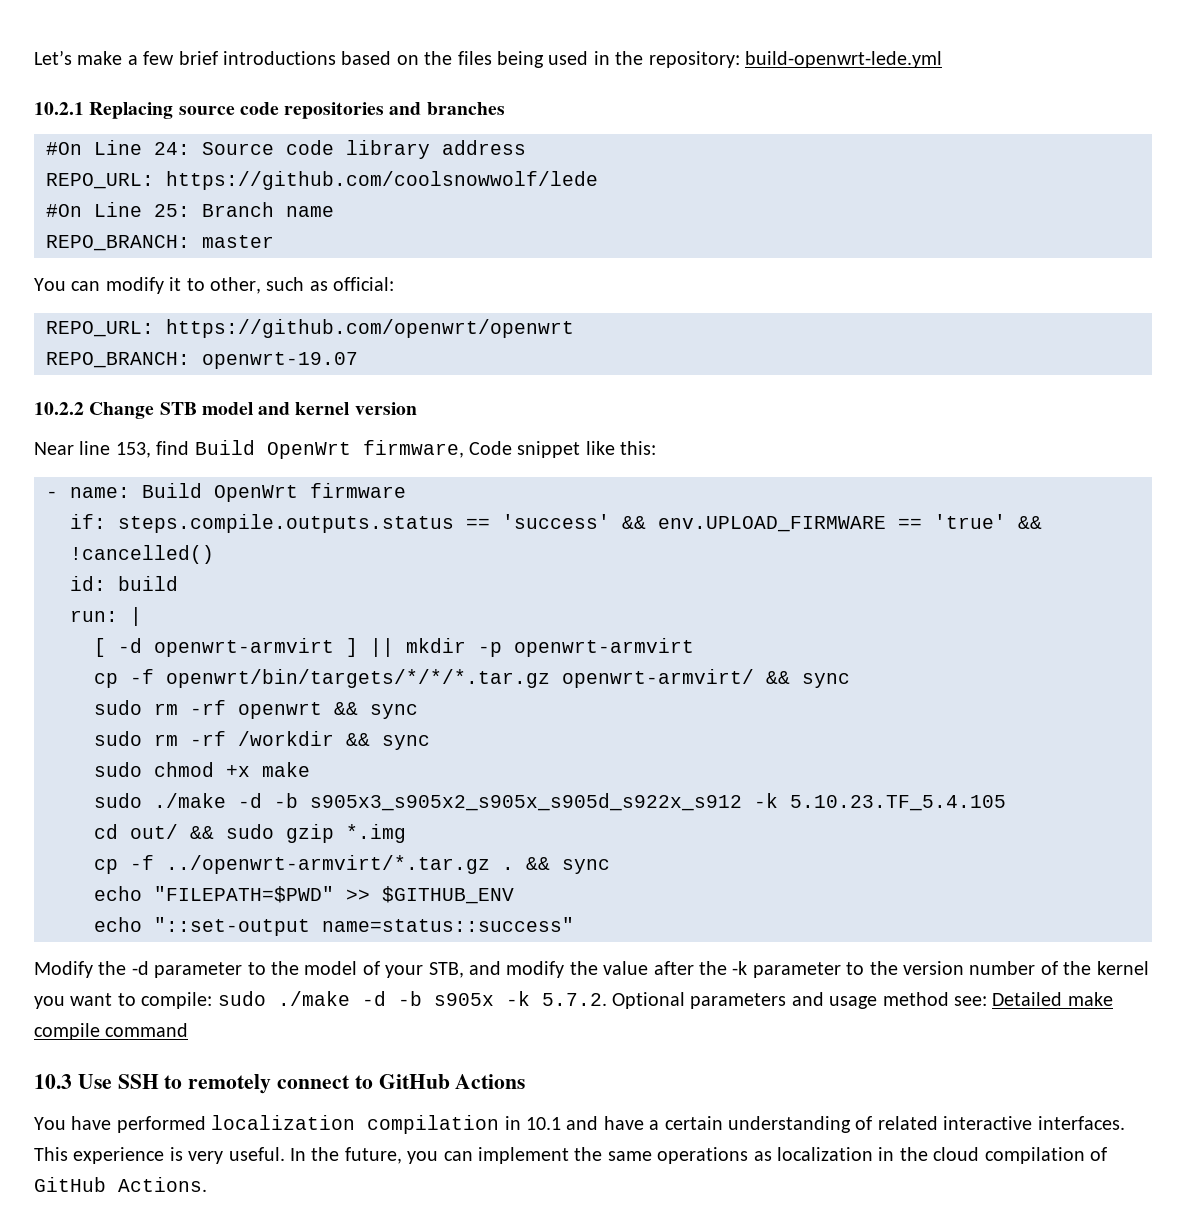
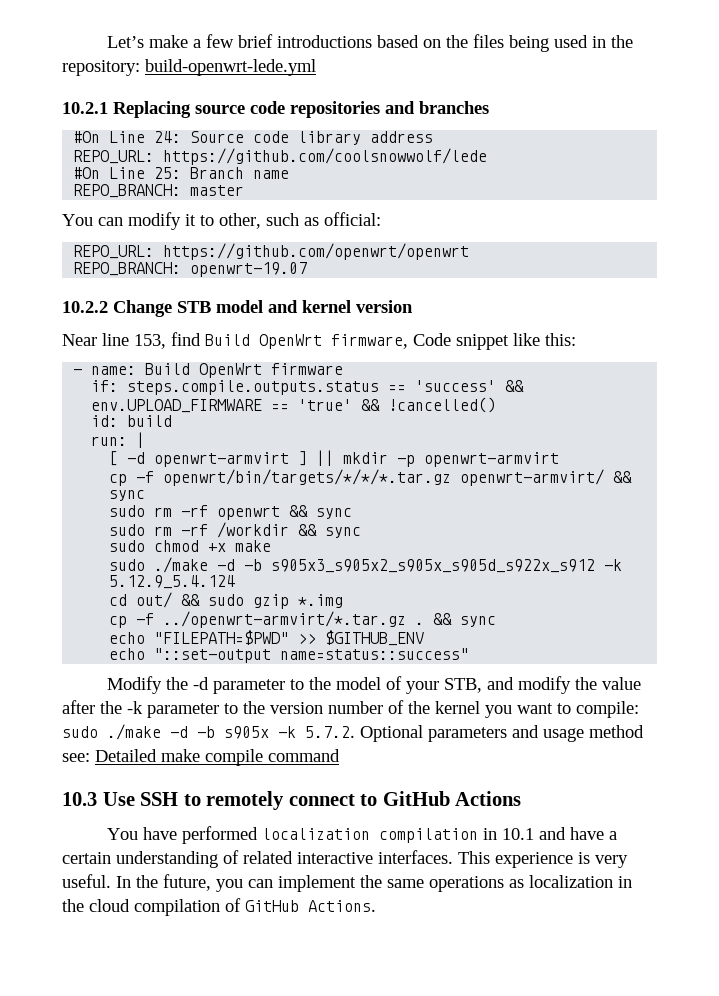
- sudo ./make -d -b s905x3_s905x2_s905x_s905d_s922x_s912 -k 5.10.23.TF_5.4.105
+ sudo ./make -d -b s905x3_s905x2_s905x_s905d_s922x_s912 -k 5.12.9_5.4.124

